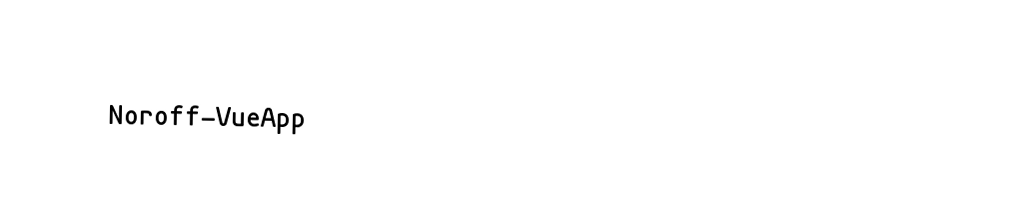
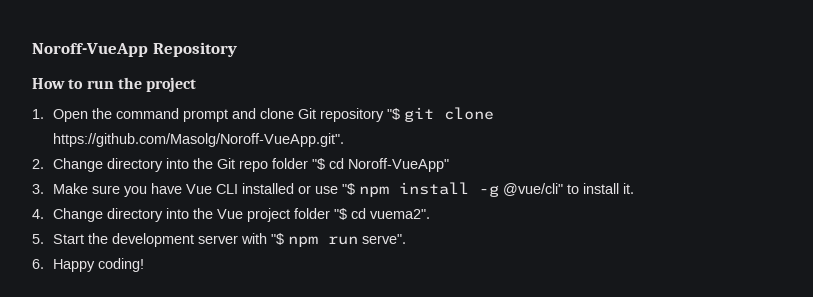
- Noroff-VueApp
+ Noroff-VueApp Repository
+ How to run the project
+ 1. Open the command prompt and clone Git repository "$ git clone https://github.com/Masolg/Noroff-VueApp.git".
+ 2. Change directory into the Git repo folder "$ cd Noroff-VueApp"
+ 3. Make sure you have Vue CLI installed or use "$ npm install -g @vue/cli" to install it.
+ 4. Change directory into the Vue project folder "$ cd vuema2".
+ 5. Start the development server with "$ npm run serve".
+ 6. Happy coding!

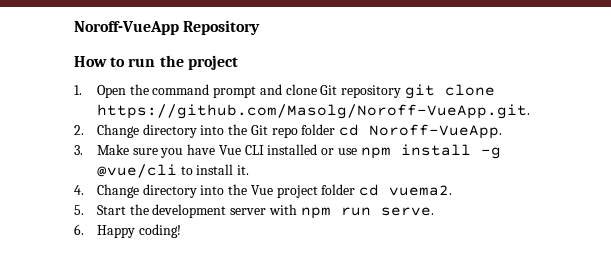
- 1. Open the command prompt and clone Git repository "$ git clone https://github.com/Masolg/Noroff-VueApp.git".
+ 1. Open the command prompt and clone Git repository git clone https://github.com/Masolg/Noroff-VueApp.git.
- 2. Change directory into the Git repo folder "$ cd Noroff-VueApp"
+ 2. Change directory into the Git repo folder cd Noroff-VueApp.
- 3. Make sure you have Vue CLI installed or use "$ npm install -g @vue/cli" to install it.
+ 3. Make sure you have Vue CLI installed or use npm install -g @vue/cli to install it.
- 4. Change directory into the Vue project folder "$ cd vuema2".
+ 4. Change directory into the Vue project folder cd vuema2.
- 5. Start the development server with "$ npm run serve".
+ 5. Start the development server with npm run serve.

